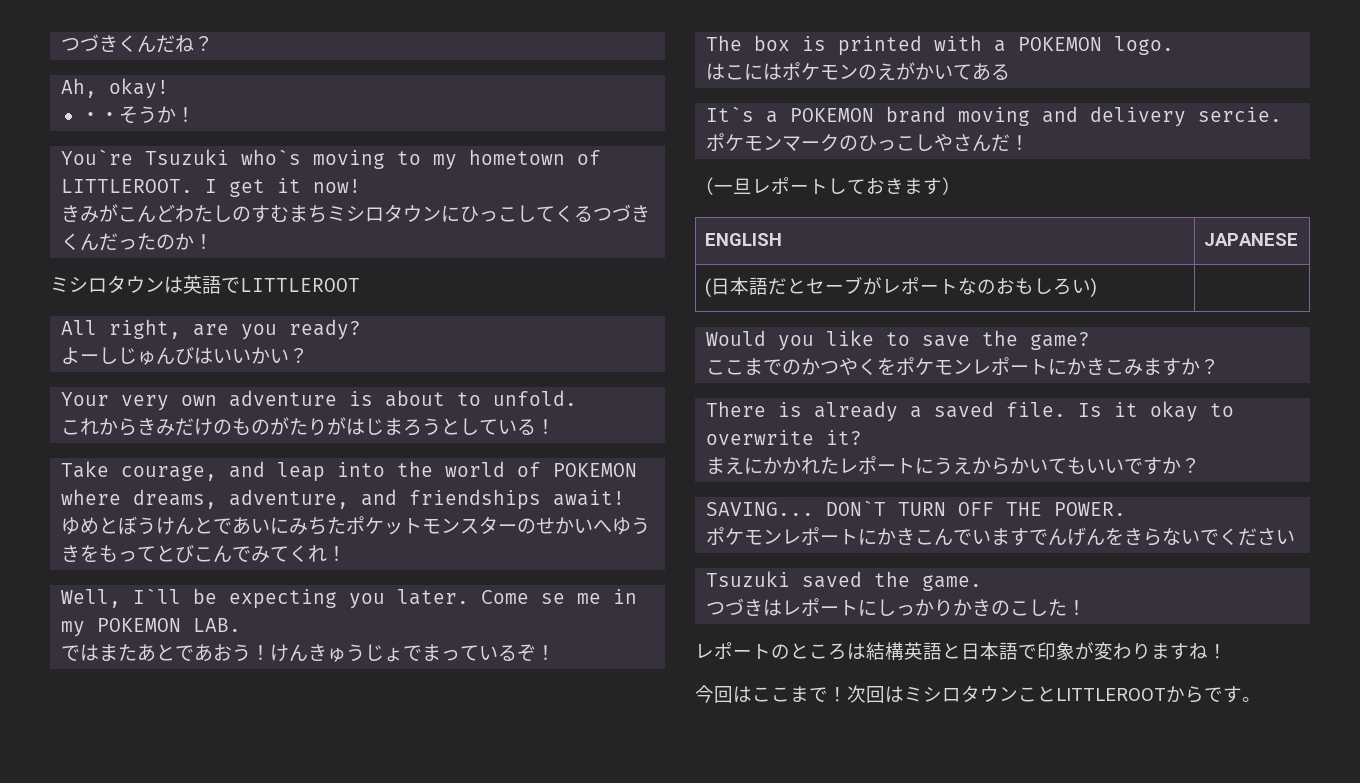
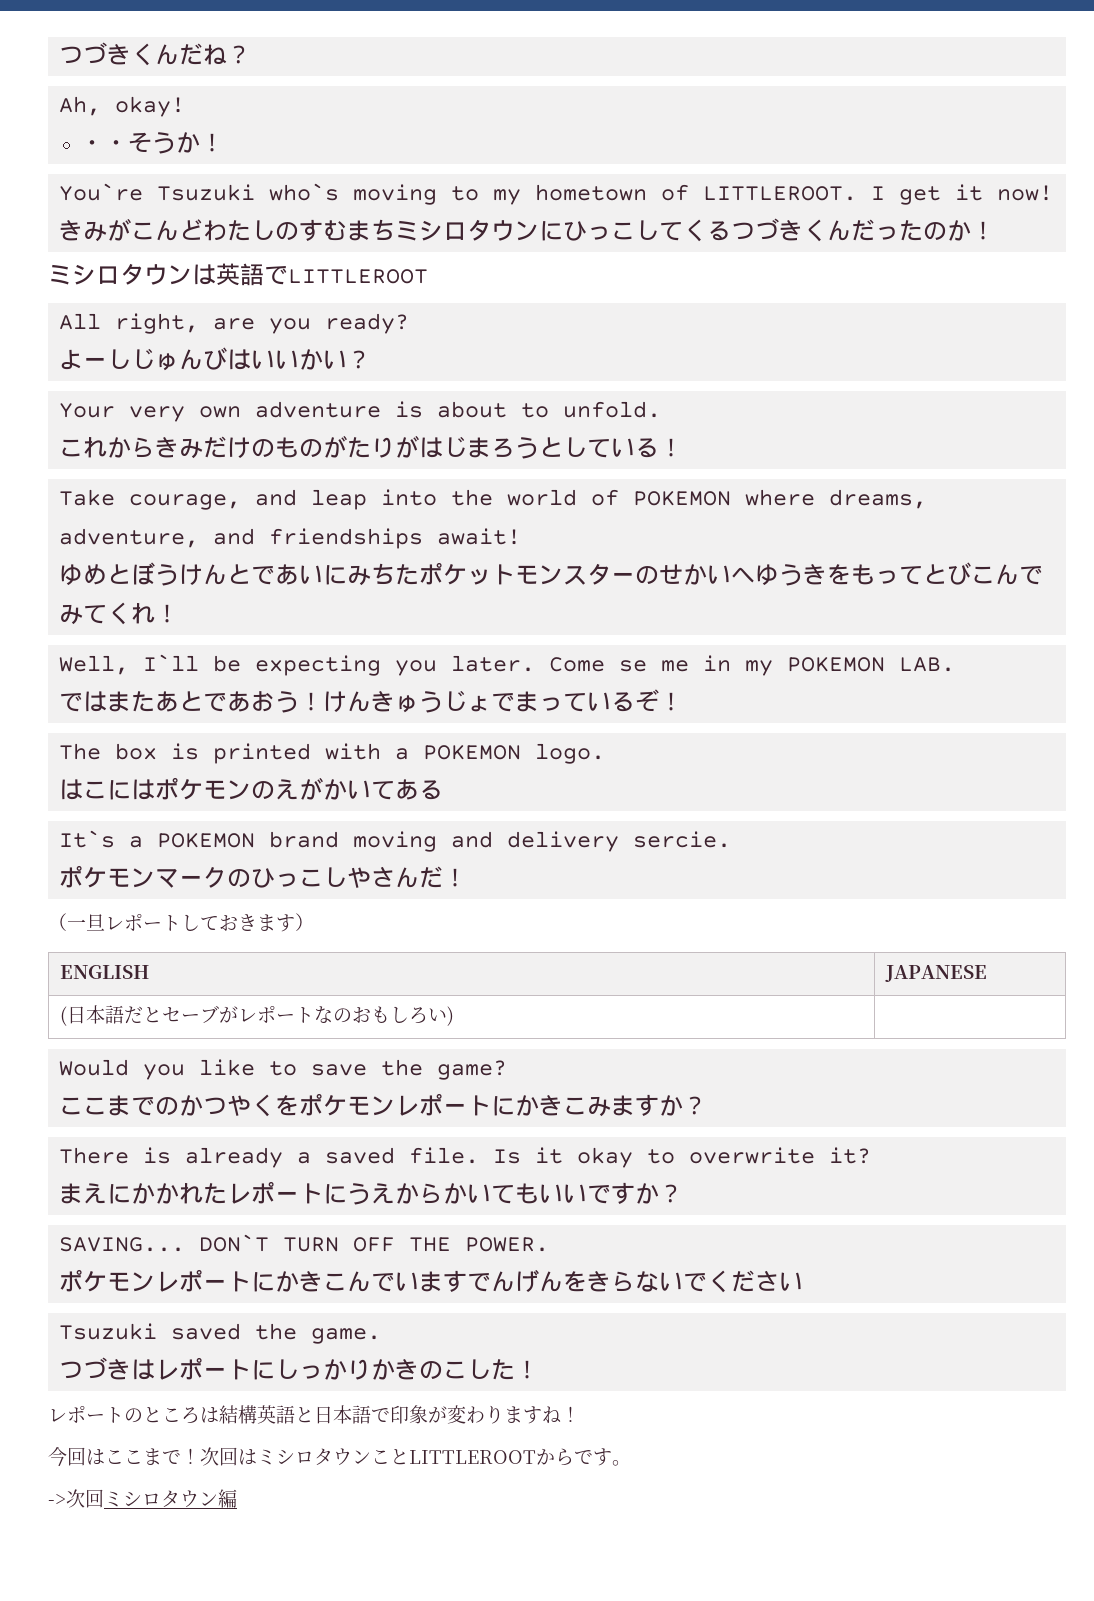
+ ->次回ミシロタウン編

